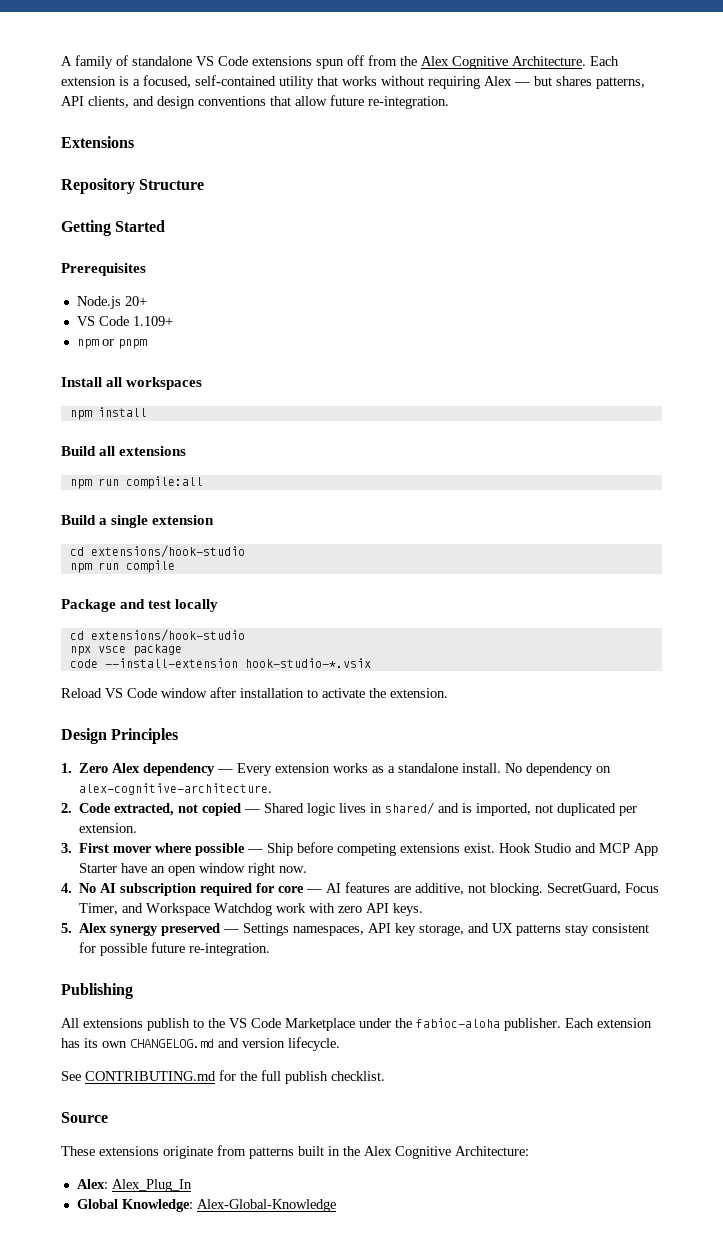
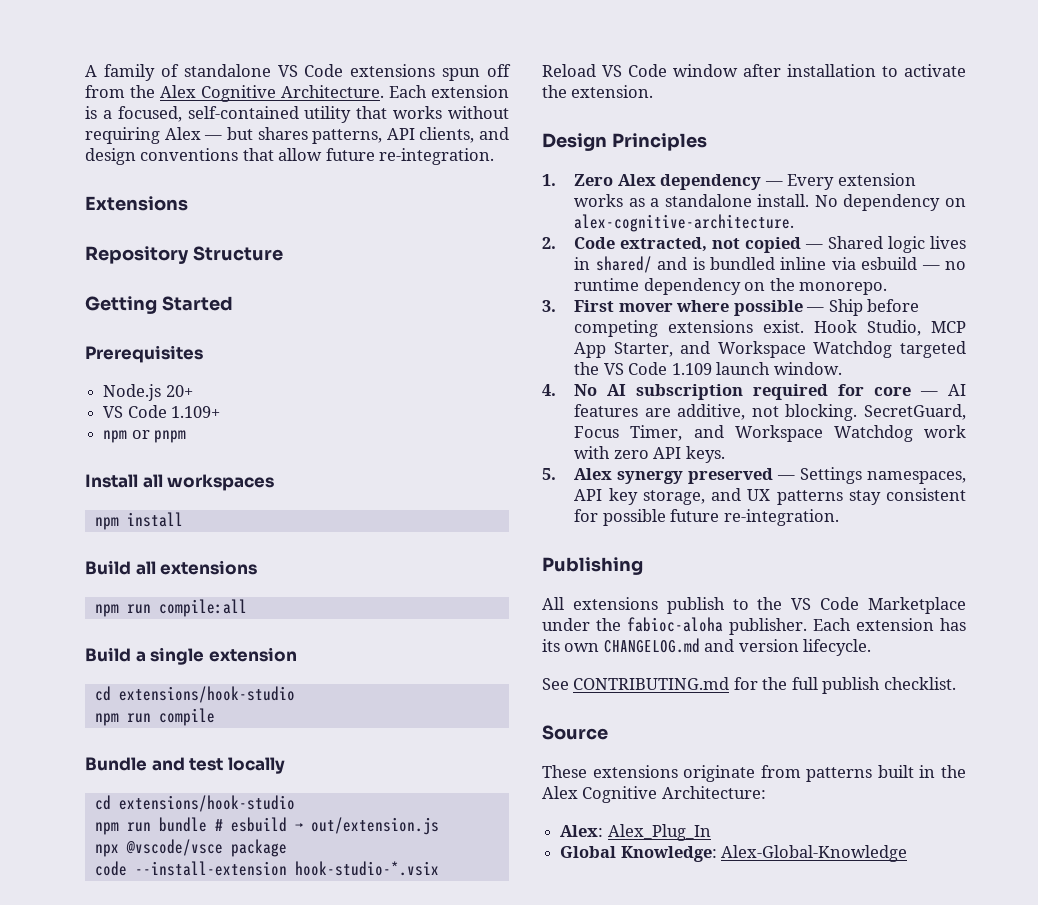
- Package and test locally
+ Bundle and test locally
+ npm run bundle # esbuild → out/extension.js
- npx vsce package
+ npx @vscode/vsce package
- 2. Code extracted, not copied — Shared logic lives in shared/ and is imported, not duplicated per extension.
+ 2. Code extracted, not copied — Shared logic lives in shared/ and is bundled inline via esbuild — no runtime dependency on the monorepo.
- Hook Studio and MCP App Starter have an open window right now.
+ Hook Studio, MCP App Starter, and Workspace Watchdog targeted the VS Code 1.109 launch window.

